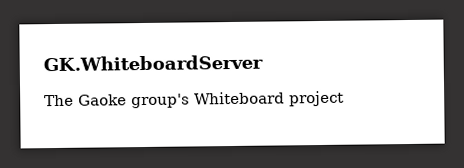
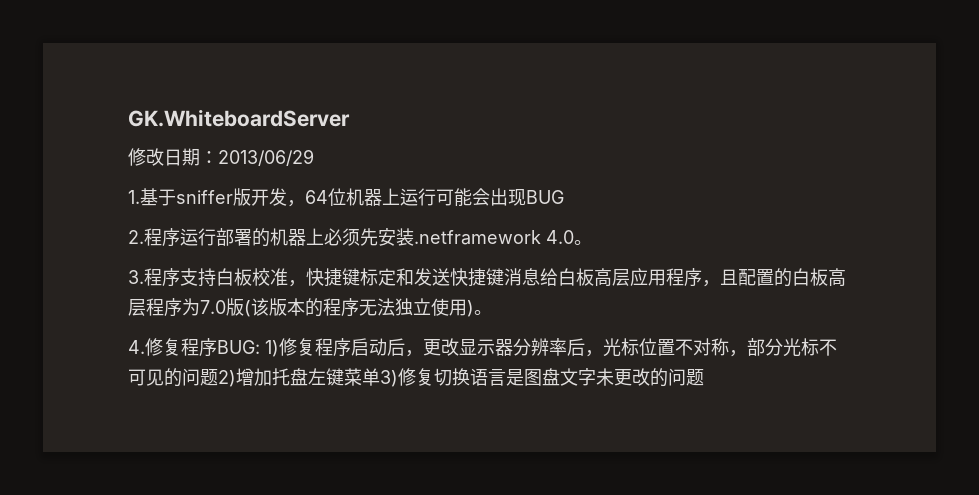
- The Gaoke group's Whiteboard project
+ 修改日期：2013/06/29
+ 1.基于sniffer版开发，64位机器上运行可能会出现BUG
+ 2.程序运行部署的机器上必须先安装.netframework 4.0。
+ 3.程序支持白板校准，快捷键标定和发送快捷键消息给白板高层应用程序，且配置的白板高层程序为7.0版(该版本的程序无法独立使用)。
+ 4.修复程序BUG: 1)修复程序启动后，更改显示器分辨率后，光标位置不对称，部分光标不可见的问题2)增加托盘左键菜单3)修复切换语言是图盘文字未更改的问题

